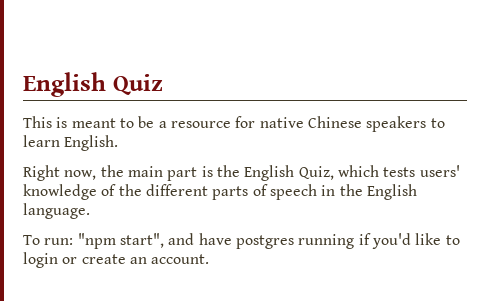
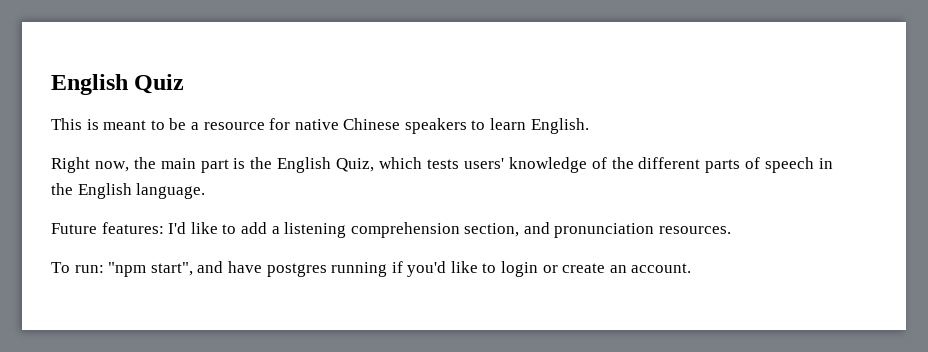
+ Future features: I'd like to add a listening comprehension section, and pronunciation resources.

